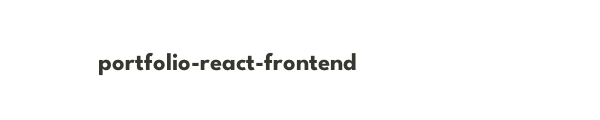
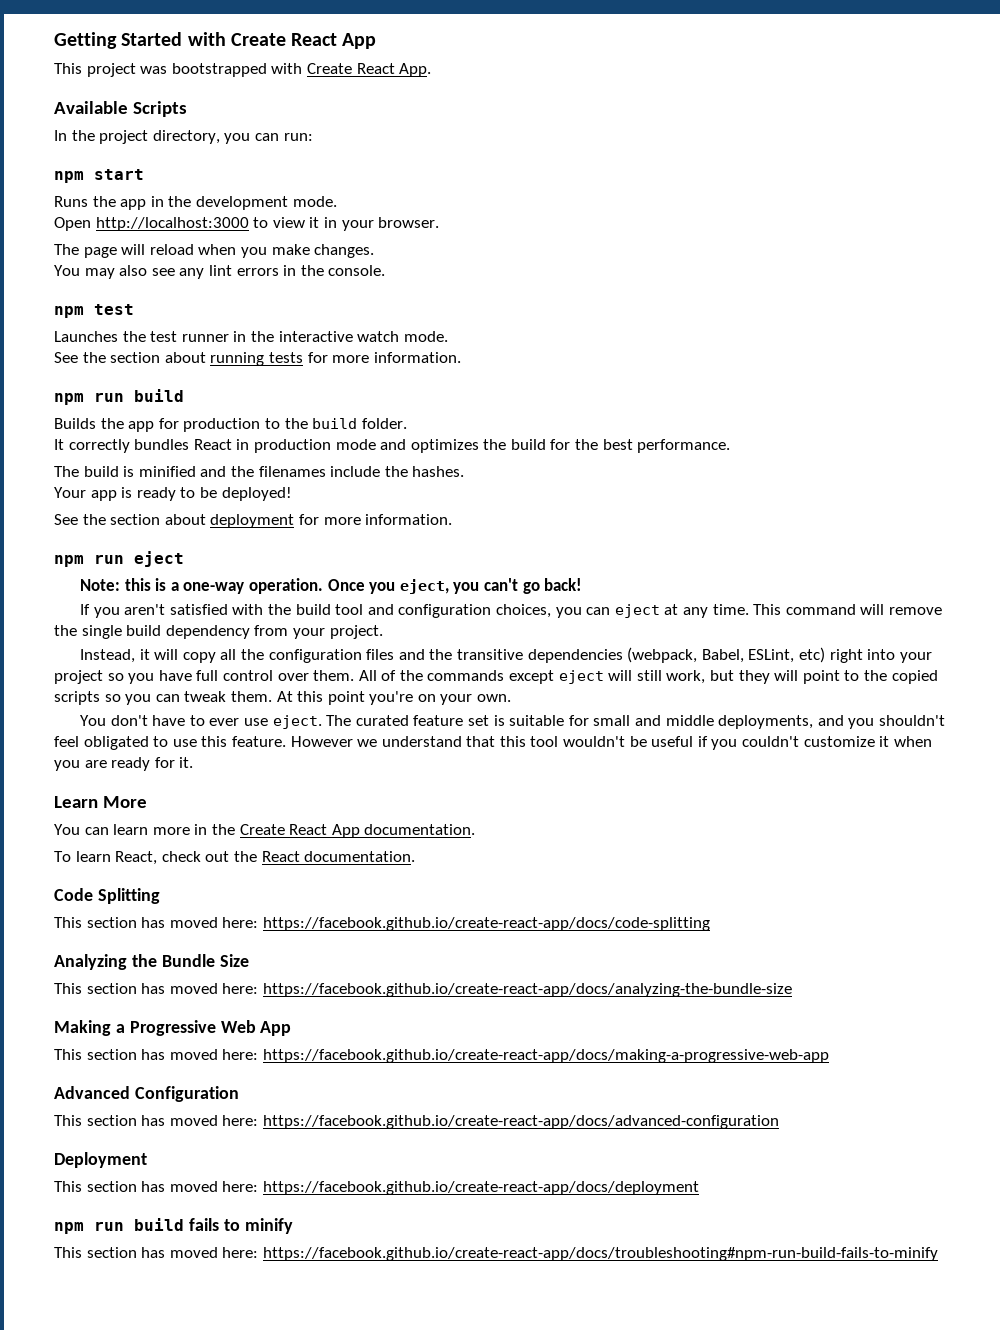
- portfolio-react-frontend
+ Getting Started with Create React App
+ This project was bootstrapped with Create React App.
+ Available Scripts
+ In the project directory, you can run:
+ npm start
+ Runs the app in the development mode.
+ Open http://localhost:3000 to view it in your browser.
+ The page will reload when you make changes.
+ You may also see any lint errors in the console.
+ npm test
+ Launches the test runner in the interactive watch mode.
+ See the section about running tests for more information.
+ npm run build
+ Builds the app for production to the build folder.
+ It correctly bundles React in production mode and optimizes the build for the best performance.
+ The build is minified and the filenames include the hashes.
+ Your app is ready to be deployed!
+ See the section about deployment for more information.
+ npm run eject
+ Note: this is a one-way operation. Once you eject, you can't go back!
+ If you aren't satisfied with the build tool and configuration choices, you can eject at any time. This command will remove the single build dependency from your project.
+ Instead, it will copy all the configuration files and the transitive dependencies (webpack, Babel, ESLint, etc) right into your project so you have full control over them. All of the commands except eject will still work, but they will point to the copied scripts so you can tweak them. At this point you're on your own.
+ You don't have to ever use eject. The curated feature set is suitable for small and middle deployments, and you shouldn't feel obligated to use this feature. However we understand that this tool wouldn't be useful if you couldn't customize it when you are ready for it.
+ Learn More
+ You can learn more in the Create React App documentation.
+ To learn React, check out the React documentation.
+ Code Splitting
+ This section has moved here: https://facebook.github.io/create-react-app/docs/code-splitting
+ Analyzing the Bundle Size
+ This section has moved here: https://facebook.github.io/create-react-app/docs/analyzing-the-bundle-size
+ Making a Progressive Web App
+ This section has moved here: https://facebook.github.io/create-react-app/docs/making-a-progressive-web-app
+ Advanced Configuration
+ This section has moved here: https://facebook.github.io/create-react-app/docs/advanced-configuration
+ Deployment
+ This section has moved here: https://facebook.github.io/create-react-app/docs/deployment
+ npm run build fails to minify
+ This section has moved here: https://facebook.github.io/create-react-app/docs/troubleshooting#npm-run-build-fails-to-minify

